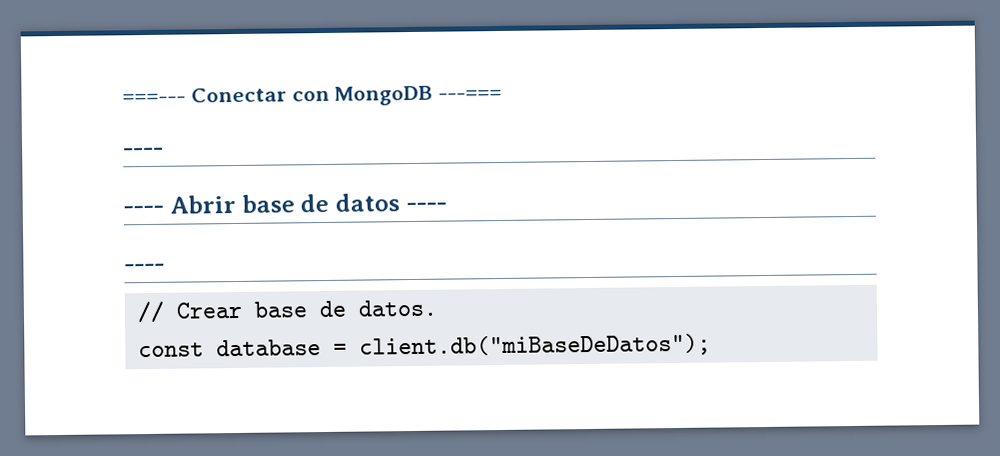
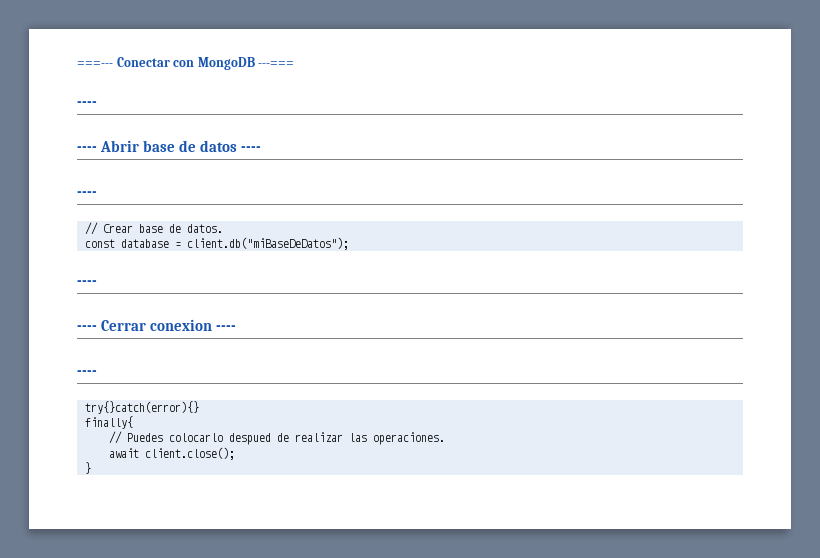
  const database = client.db("miBaseDeDatos");
+ ----
+ ---- Cerrar conexion ----
+ ----
+ try{}catch(error){}
+ finally{
+ // Puedes colocarlo despued de realizar las operaciones.
+ await client.close();
+ }

